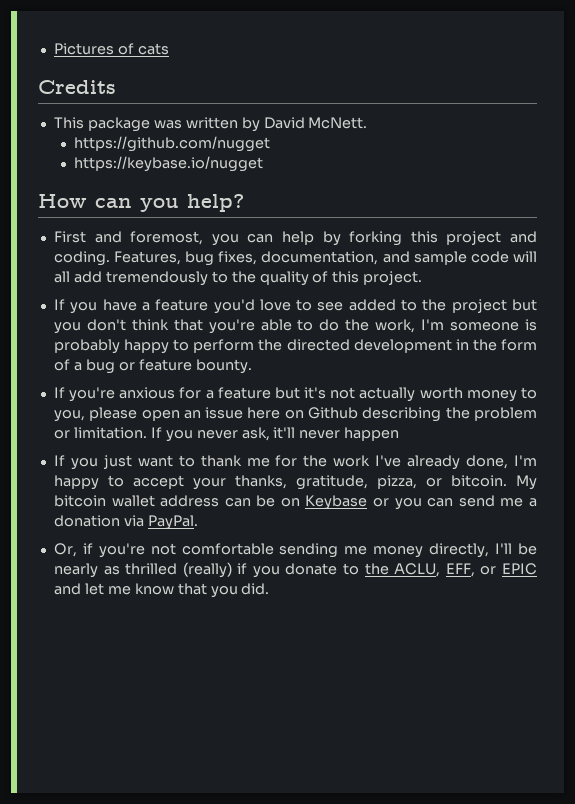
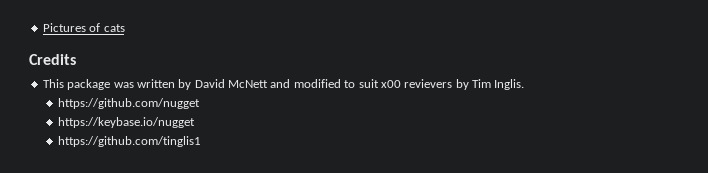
- This package was written by David McNett.
+ This package was written by David McNett and modified to suit x00 revievers by Tim Inglis.
  https://github.com/nugget
  https://keybase.io/nugget
- How can you help?
- First and foremost, you can help by forking this project and coding. Features, bug fixes, documentation, and sample code will all add tremendously to the quality of this project.
- If you have a feature you'd love to see added to the project but you don't think that you're able to do the work, I'm someone is probably happy to perform the directed development in the form of a bug or feature bounty.
- If you're anxious for a feature but it's not actually worth money to you, please open an issue here on Github describing the problem or limitation. If you never ask, it'll never happen
- If you just want to thank me for the work I've already done, I'm happy to accept your thanks, gratitude, pizza, or bitcoin. My bitcoin wallet address can be on Keybase or you can send me a donation via PayPal.
- Or, if you're not comfortable sending me money directly, I'll be nearly as thrilled (really) if you donate to the ACLU, EFF, or EPIC and let me know that you did.
+ https://github.com/tinglis1

